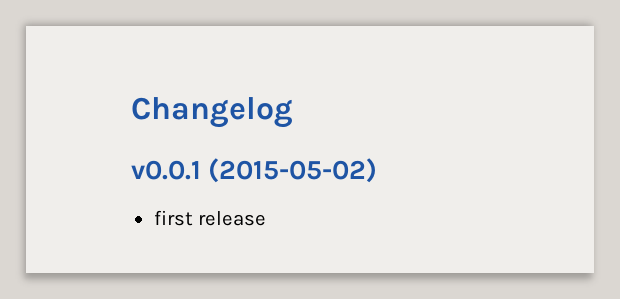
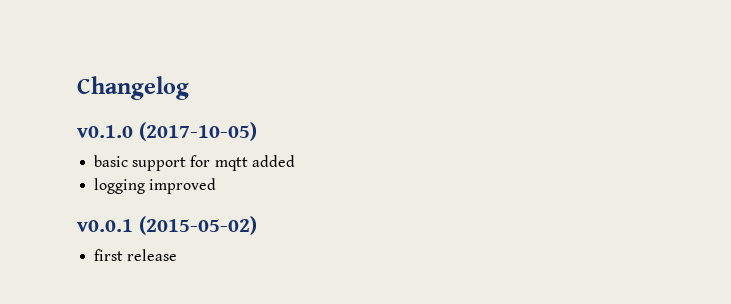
+ v0.1.0 (2017-10-05)
+ basic support for mqtt added
+ logging improved

